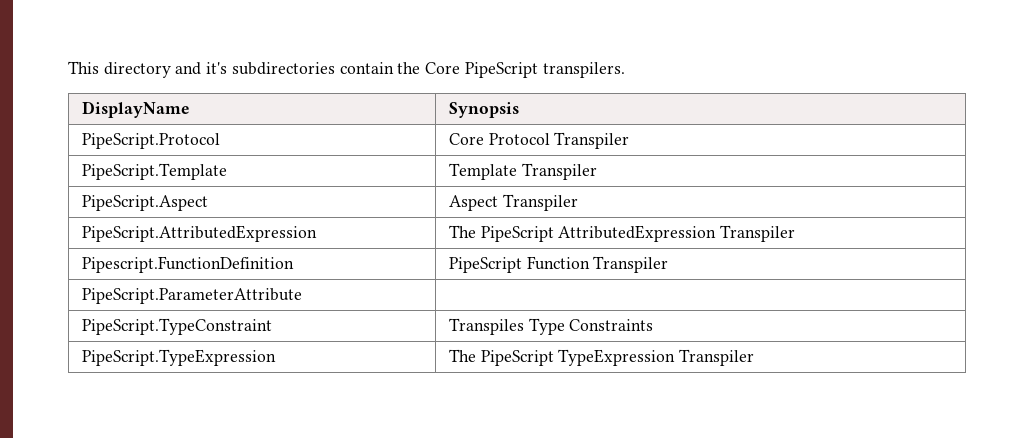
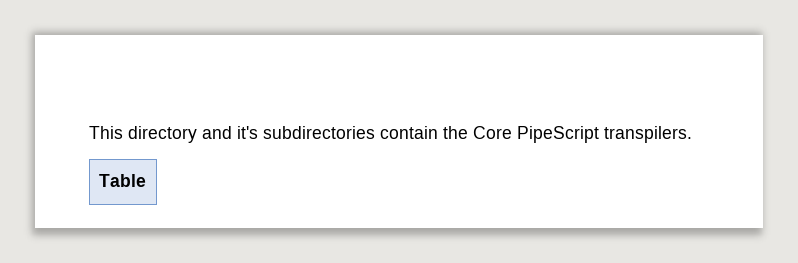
- DisplayName | Synopsis
- PipeScript.Protocol | Core Protocol Transpiler
- PipeScript.Template | Template Transpiler
- PipeScript.Aspect | Aspect Transpiler
- PipeScript.AttributedExpression | The PipeScript AttributedExpression Transpiler
- Pipescript.FunctionDefinition | PipeScript Function Transpiler
- PipeScript.ParameterAttribute |
- PipeScript.TypeConstraint | Transpiles Type Constraints
- PipeScript.TypeExpression | The PipeScript TypeExpression Transpiler
+ Table

